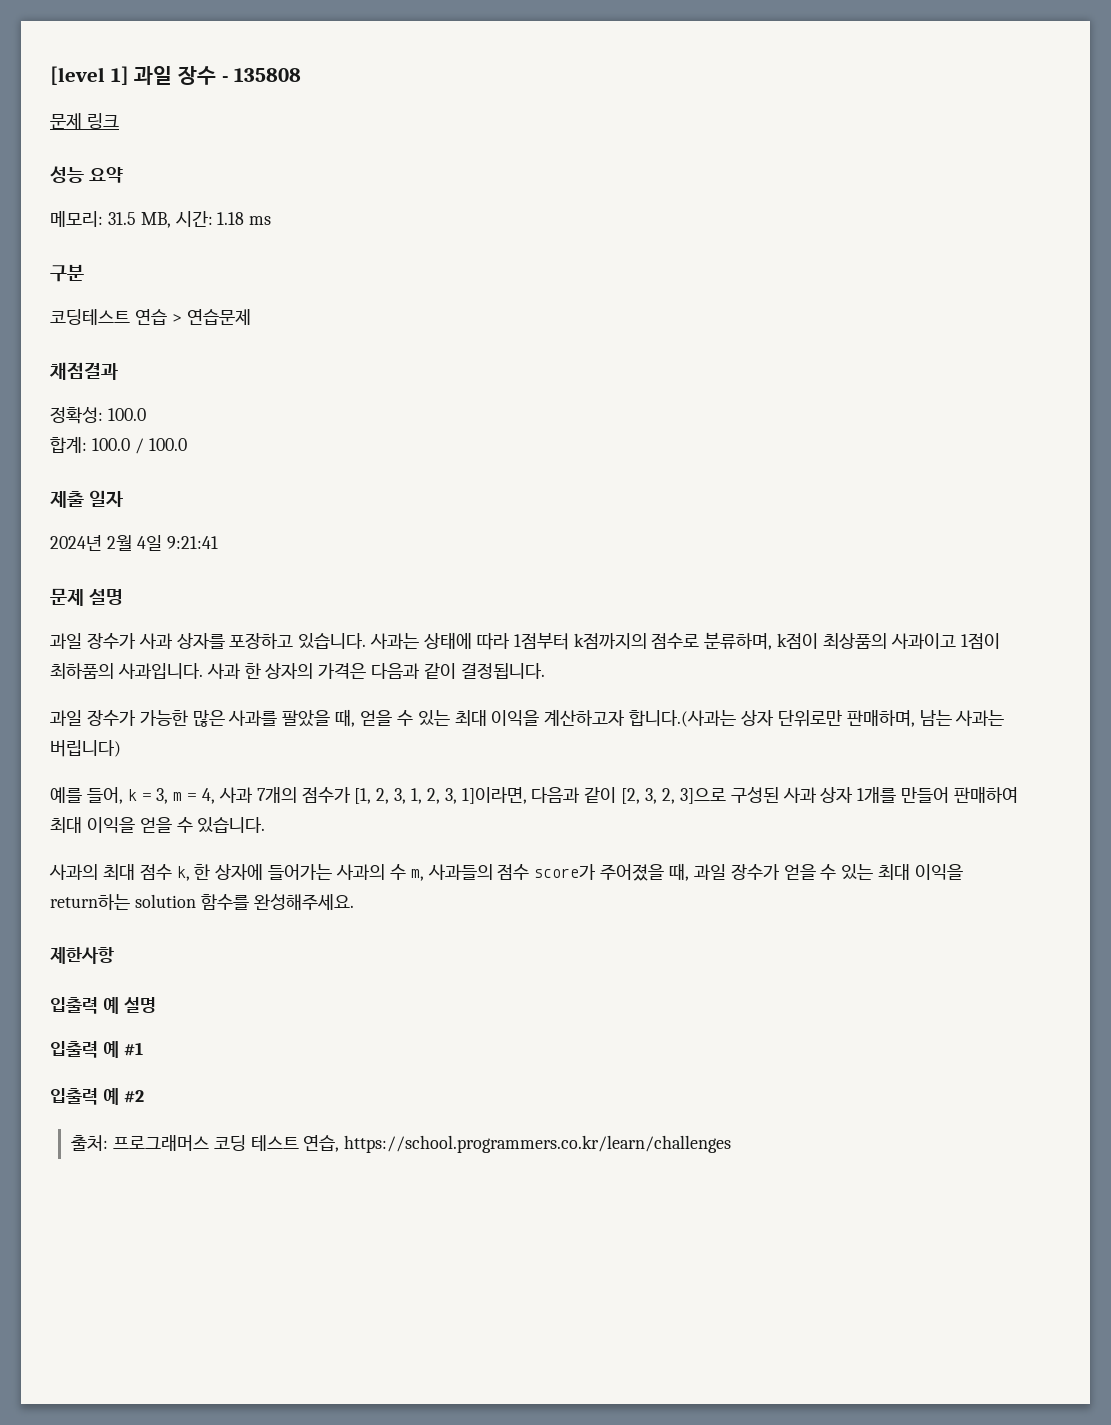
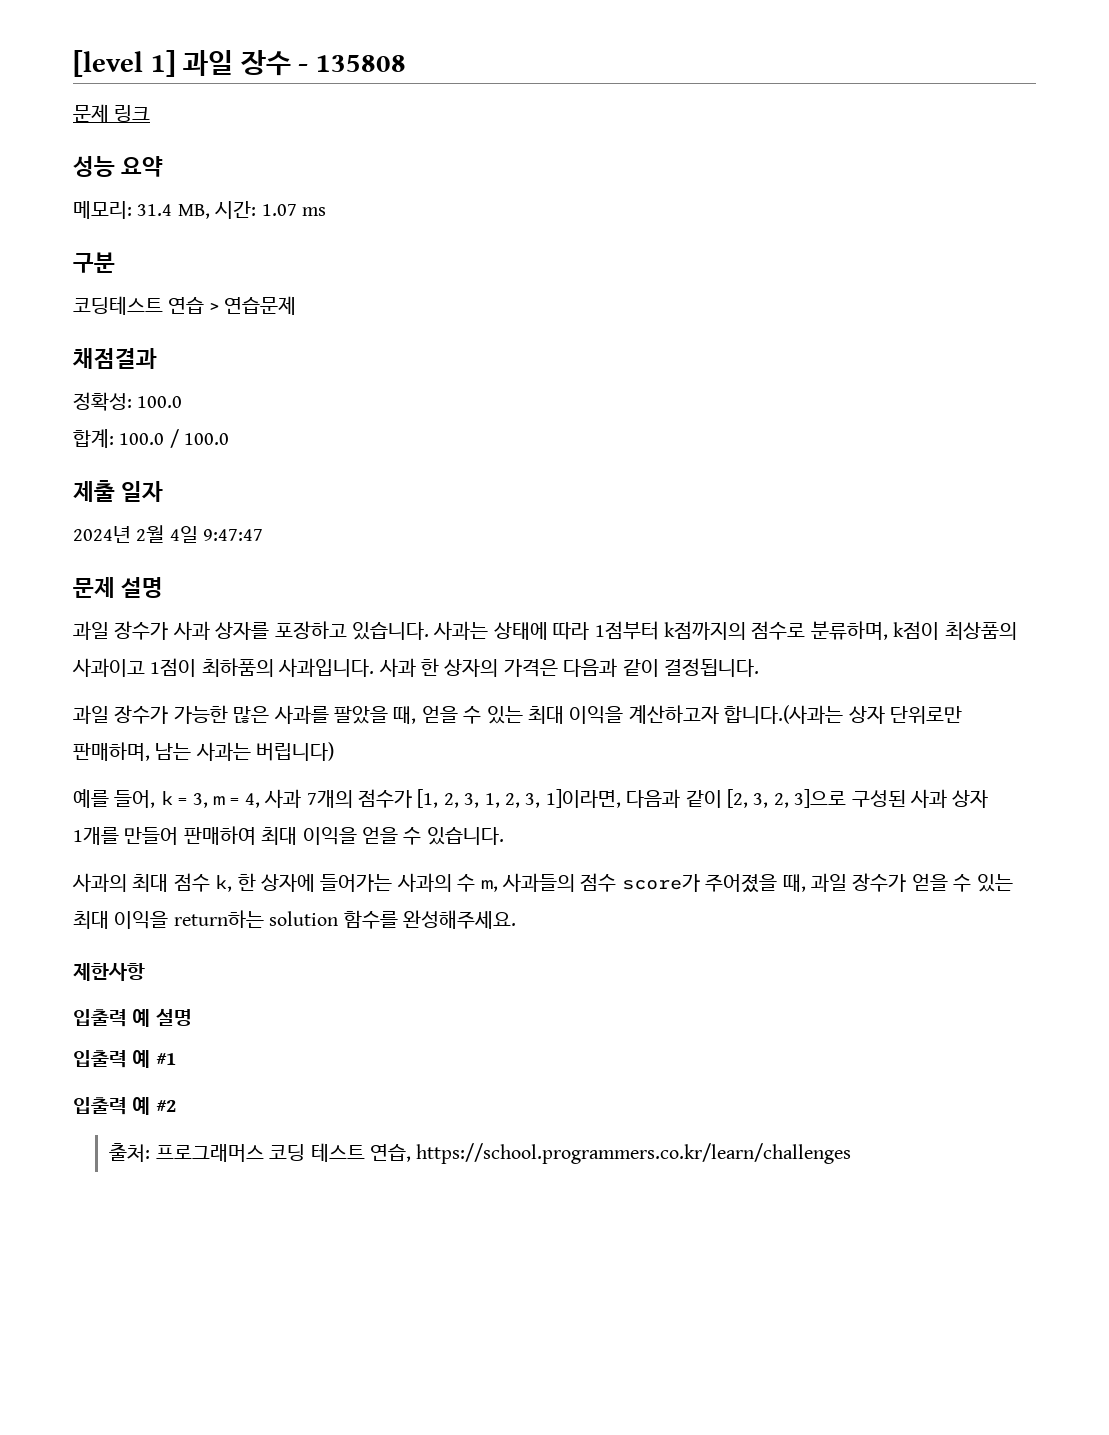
- 메모리: 31.5 MB, 시간: 1.18 ms
+ 메모리: 31.4 MB, 시간: 1.07 ms
- 2024년 2월 4일 9:21:41
+ 2024년 2월 4일 9:47:47

